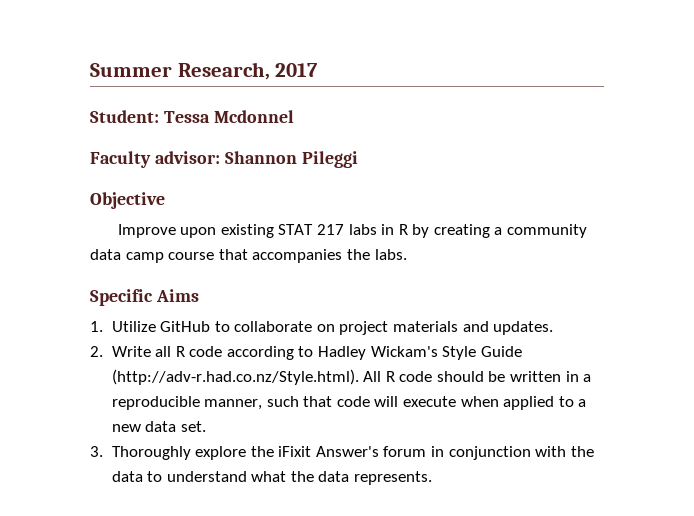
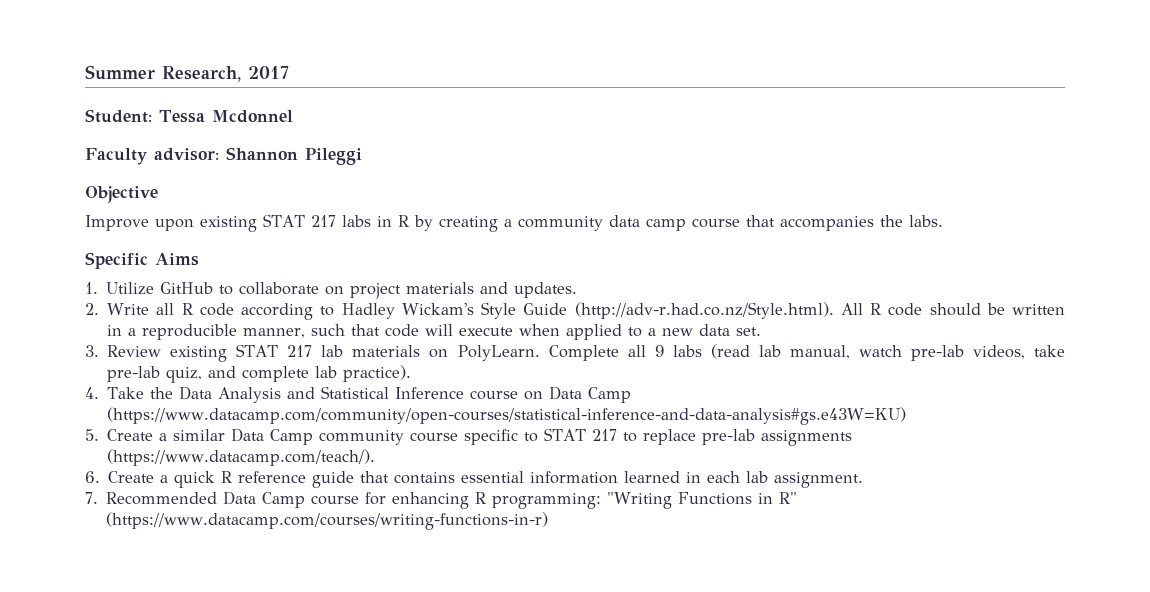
- 3. Thoroughly explore the iFixit Answer's forum in conjunction with the data to understand what the data represents.
+ 3. Review existing STAT 217 lab materials on PolyLearn. Complete all 9 labs (read lab manual, watch pre-lab videos, take pre-lab quiz, and complete lab practice).
+ 4. Take the Data Analysis and Statistical Inference course on Data Camp (https://www.datacamp.com/community/open-courses/statistical-inference-and-data-analysis#gs.e43W=KU)
+ 5. Create a similar Data Camp community course specific to STAT 217 to replace pre-lab assignments (https://www.datacamp.com/teach/).
+ 6. Create a quick R reference guide that contains essential information learned in each lab assignment.
+ 7. Recommended Data Camp course for enhancing R programming: "Writing Functions in R" (https://www.datacamp.com/courses/writing-functions-in-r)

